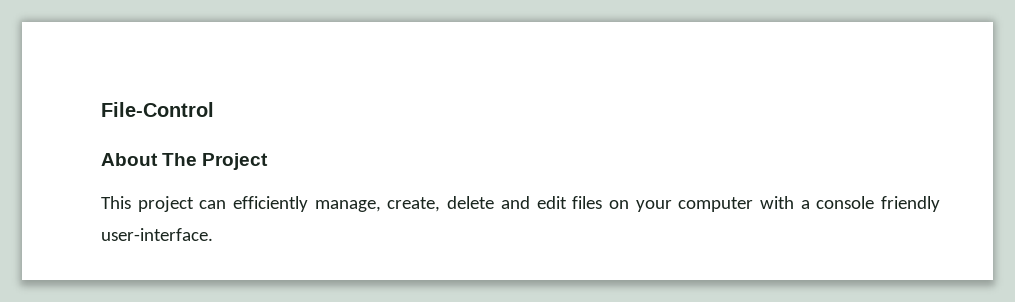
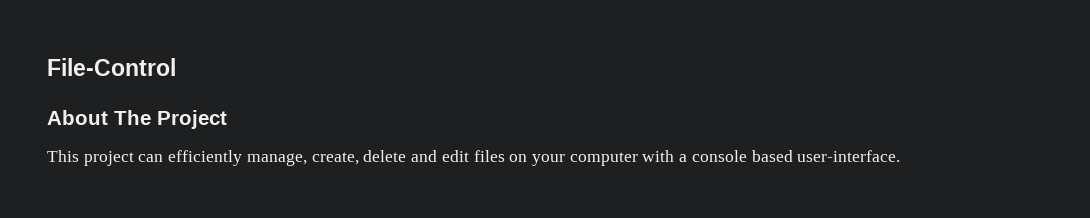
- This project can efficiently manage, create, delete and edit files on your computer with a console friendly user-interface.
+ This project can efficiently manage, create, delete and edit files on your computer with a console based user-interface.

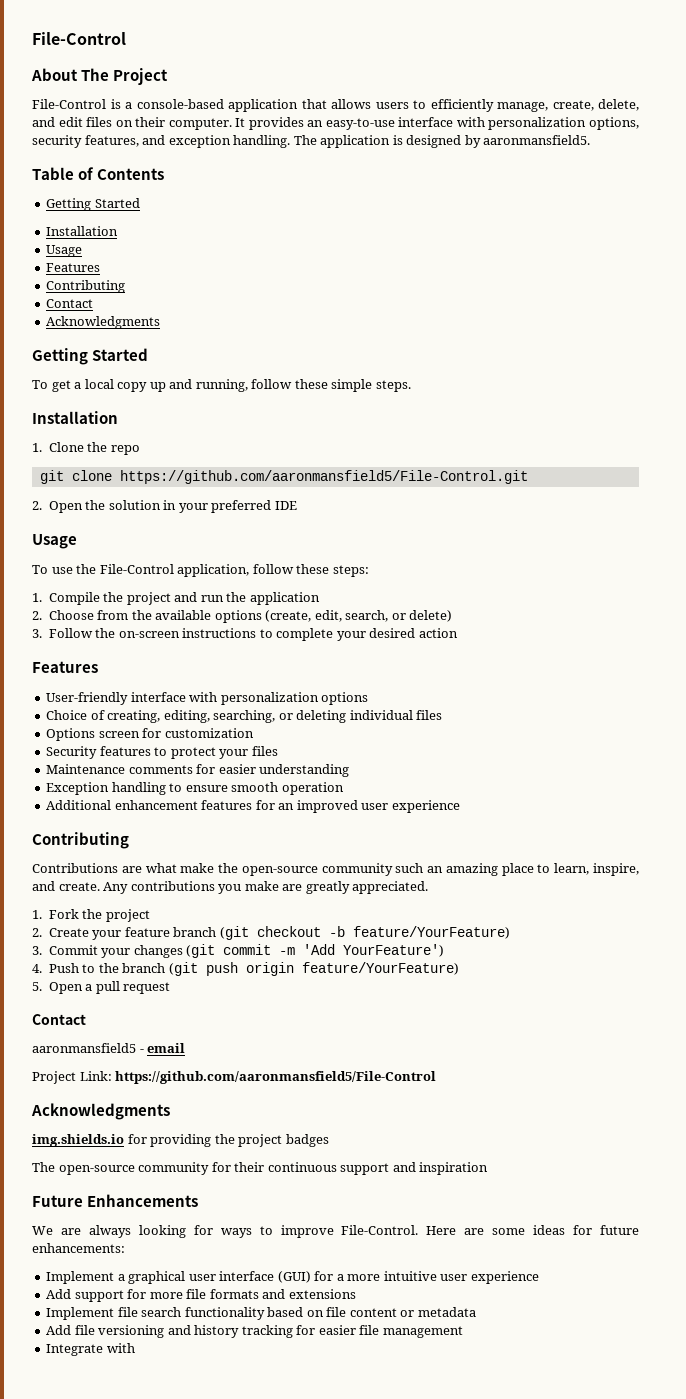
- This project can efficiently manage, create, delete and edit files on your computer with a console based user-interface.
+ File-Control is a console-based application that allows users to efficiently manage, create, delete, and edit files on their computer. It provides an easy-to-use interface with personalization options, security features, and exception handling. The application is designed by aaronmansfield5.
+ Table of Contents
+ Getting Started
+ Installation
+ Usage
+ Features
+ Contributing
+ Contact
+ Acknowledgments
+ Getting Started
+ To get a local copy up and running, follow these simple steps.
+ Installation
+ 1. Clone the repo
+ git clone https://github.com/aaronmansfield5/File-Control.git
+ 2. Open the solution in your preferred IDE
+ Usage
+ To use the File-Control application, follow these steps:
+ 1. Compile the project and run the application
+ 2. Choose from the available options (create, edit, search, or delete)
+ 3. Follow the on-screen instructions to complete your desired action
+ Features
+ User-friendly interface with personalization options
+ Choice of creating, editing, searching, or deleting individual files
+ Options screen for customization
+ Security features to protect your files
+ Maintenance comments for easier understanding
+ Exception handling to ensure smooth operation
+ Additional enhancement features for an improved user experience
+ Contributing
+ Contributions are what make the open-source community such an amazing place to learn, inspire, and create. Any contributions you make are greatly appreciated.
+ 1. Fork the project
+ 2. Create your feature branch (git checkout -b feature/YourFeature)
+ 3. Commit your changes (git commit -m 'Add YourFeature')
+ 4. Push to the branch (git push origin feature/YourFeature)
+ 5. Open a pull request
+ Contact
+ aaronmansfield5 - email
+ Project Link: https://github.com/aaronmansfield5/File-Control
+ Acknowledgments
+ img.shields.io for providing the project badges
+ The open-source community for their continuous support and inspiration
+ Future Enhancements
+ We are always looking for ways to improve File-Control. Here are some ideas for future enhancements:
+ Implement a graphical user interface (GUI) for a more intuitive user experience
+ Add support for more file formats and extensions
+ Implement file search functionality based on file content or metadata
+ Add file versioning and history tracking for easier file management
+ Integrate with

